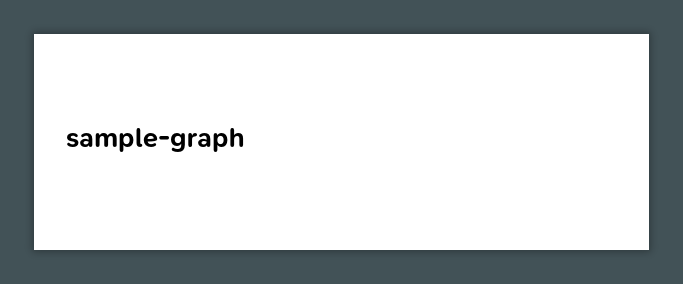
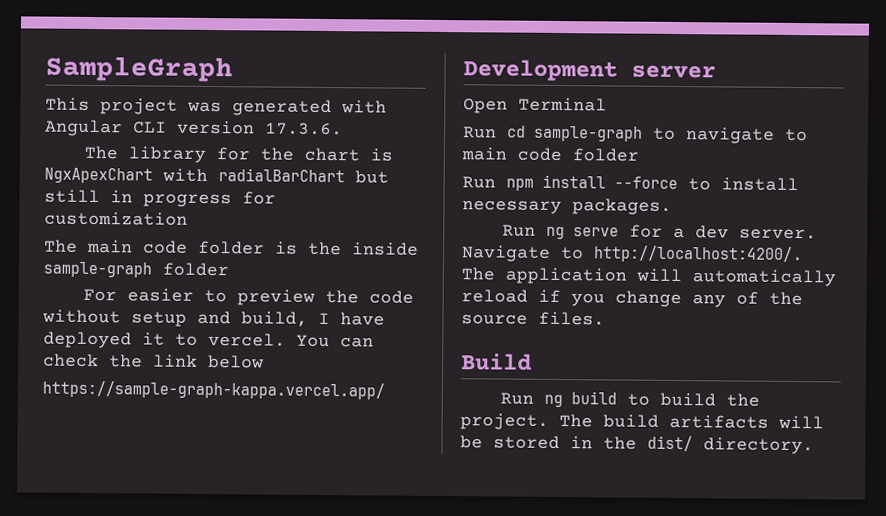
- sample-graph
+ SampleGraph
+ This project was generated with Angular CLI version 17.3.6.
+ The library for the chart is NgxApexChart with radialBarChart but still in progress for customization
+ The main code folder is the inside sample-graph folder
+ For easier to preview the code without setup and build, I have deployed it to vercel. You can check the link below
+ https://sample-graph-kappa.vercel.app/
+ Development server
+ Open Terminal
+ Run cd sample-graph to navigate to main code folder
+ Run npm install --force to install necessary packages.
+ Run ng serve for a dev server. Navigate to http://localhost:4200/. The application will automatically reload if you change any of the source files.
+ Build
+ Run ng build to build the project. The build artifacts will be stored in the dist/ directory.

